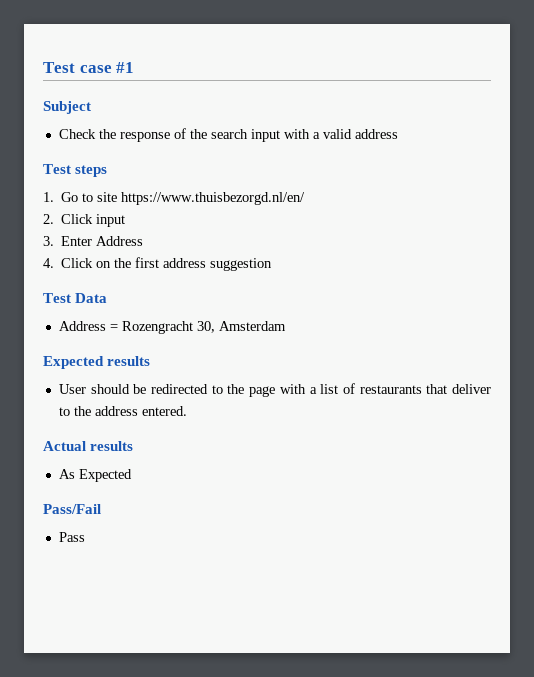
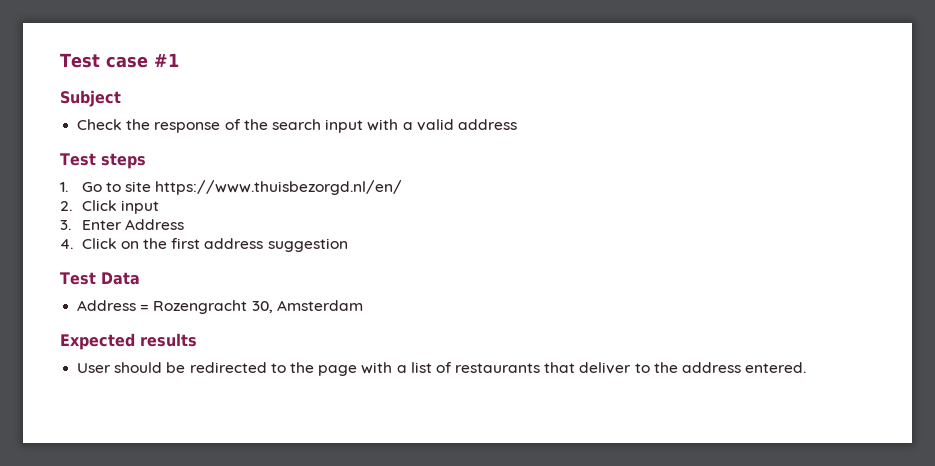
- Actual results
- As Expected
- Pass/Fail
- Pass

